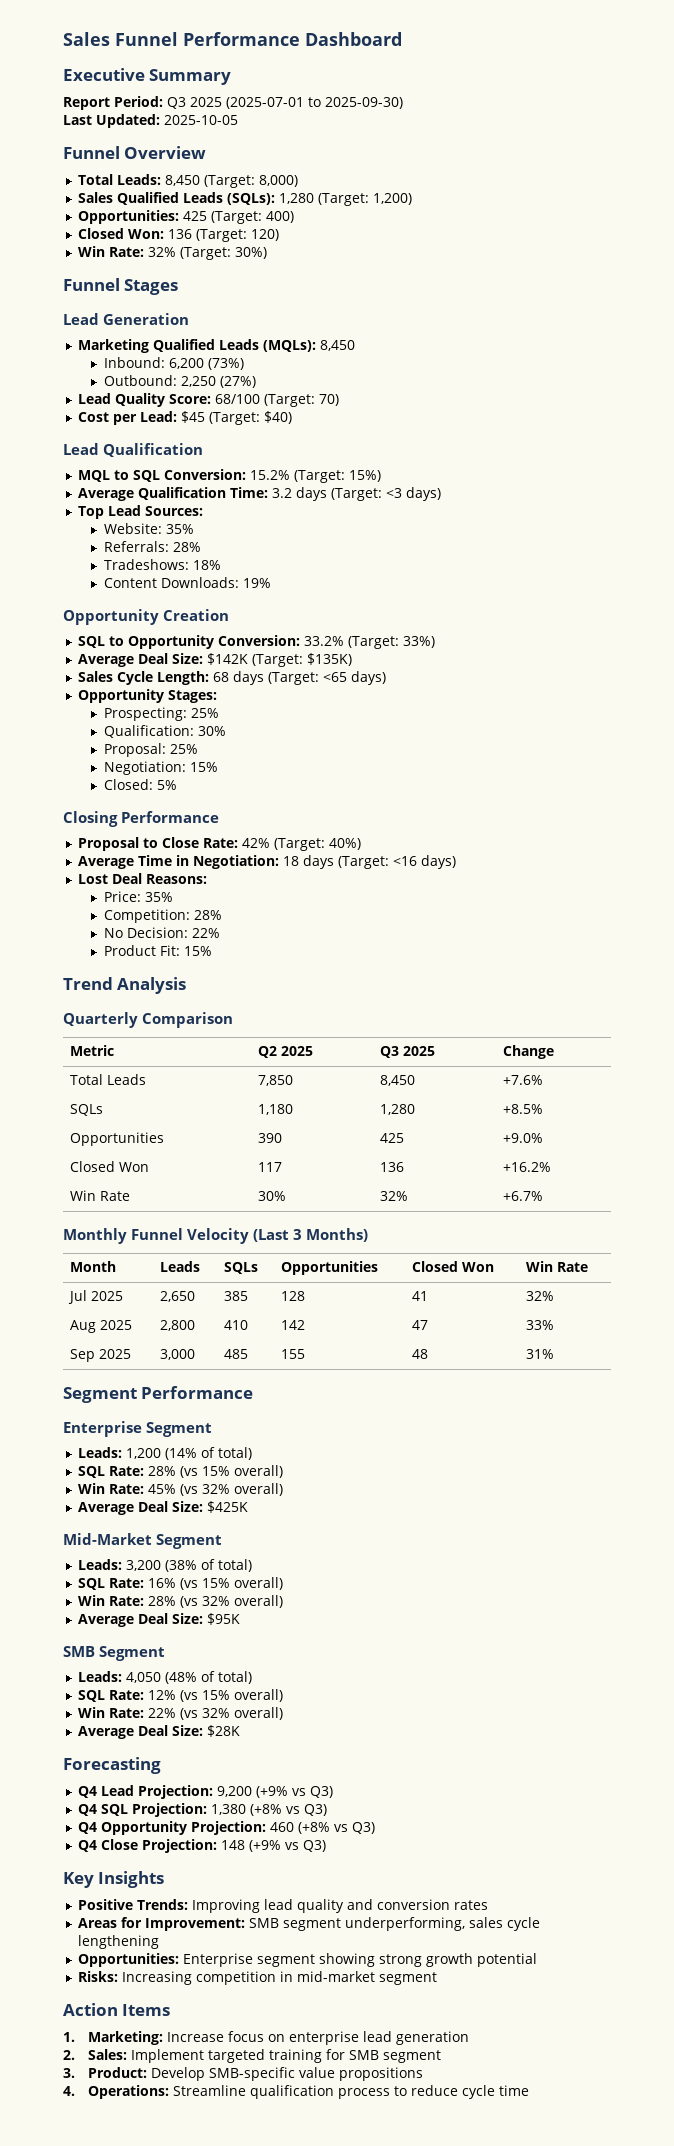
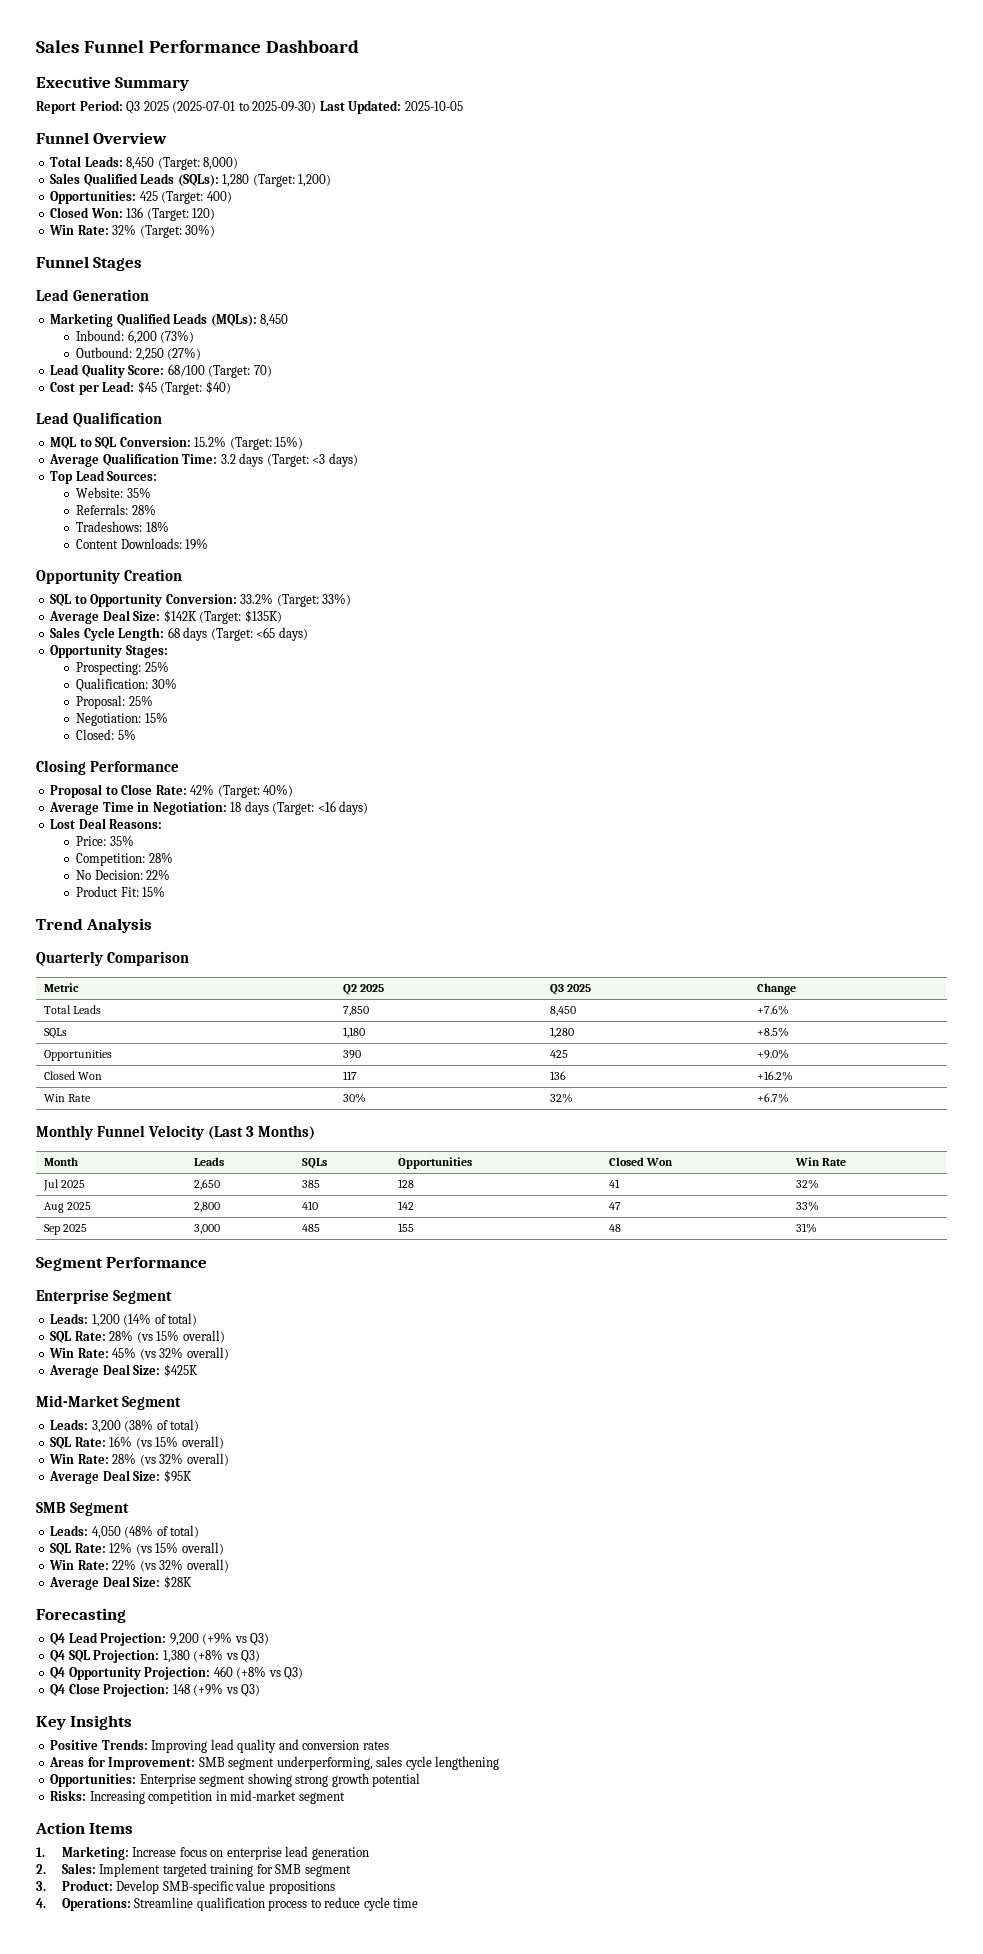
- Report Period: Q3 2025 (2025-07-01 to 2025-09-30)
- Last Updated: 2025-10-05
+ Report Period: Q3 2025 (2025-07-01 to 2025-09-30) Last Updated: 2025-10-05

